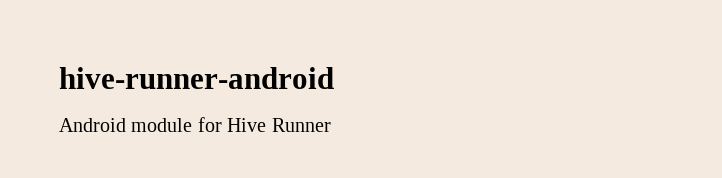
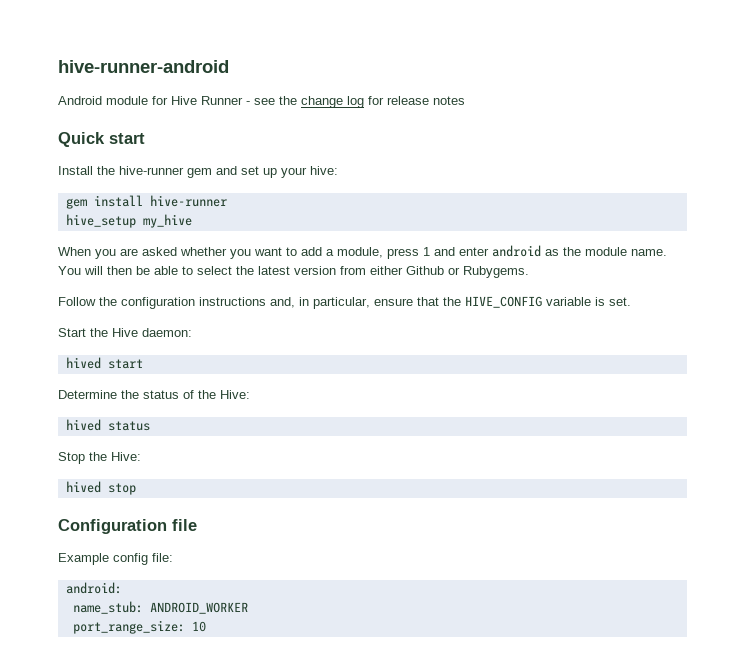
- Android module for Hive Runner
+ Android module for Hive Runner - see the change log for release notes
+ Quick start
+ Install the hive-runner gem and set up your hive:
+ gem install hive-runner
+ hive_setup my_hive
+ When you are asked whether you want to add a module, press 1 and enter android as the module name. You will then be able to select the latest version from either Github or Rubygems.
+ Follow the configuration instructions and, in particular, ensure that the HIVE_CONFIG variable is set.
+ Start the Hive daemon:
+ hived start
+ Determine the status of the Hive:
+ hived status
+ Stop the Hive:
+ hived stop
+ Configuration file
+ Example config file:
+ android:
+ name_stub: ANDROID_WORKER
+ port_range_size: 10

